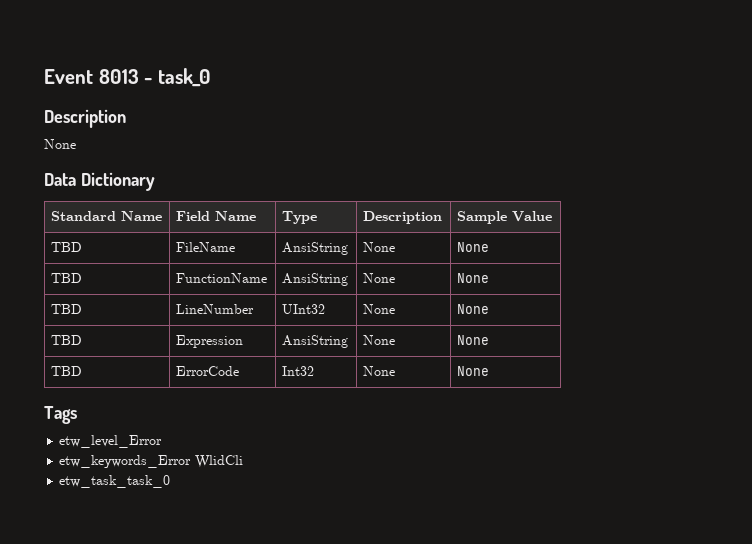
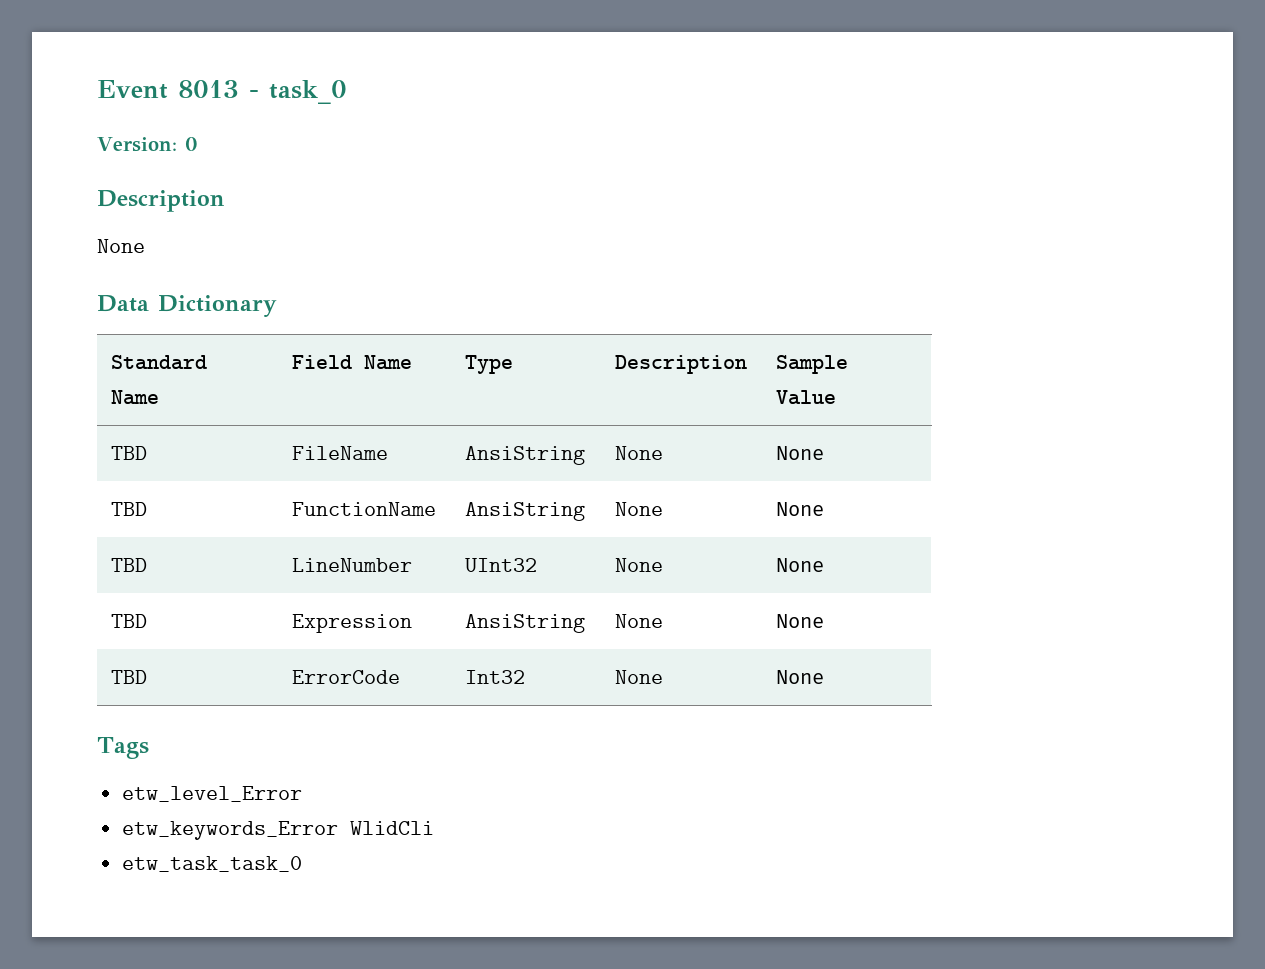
+ Version: 0

